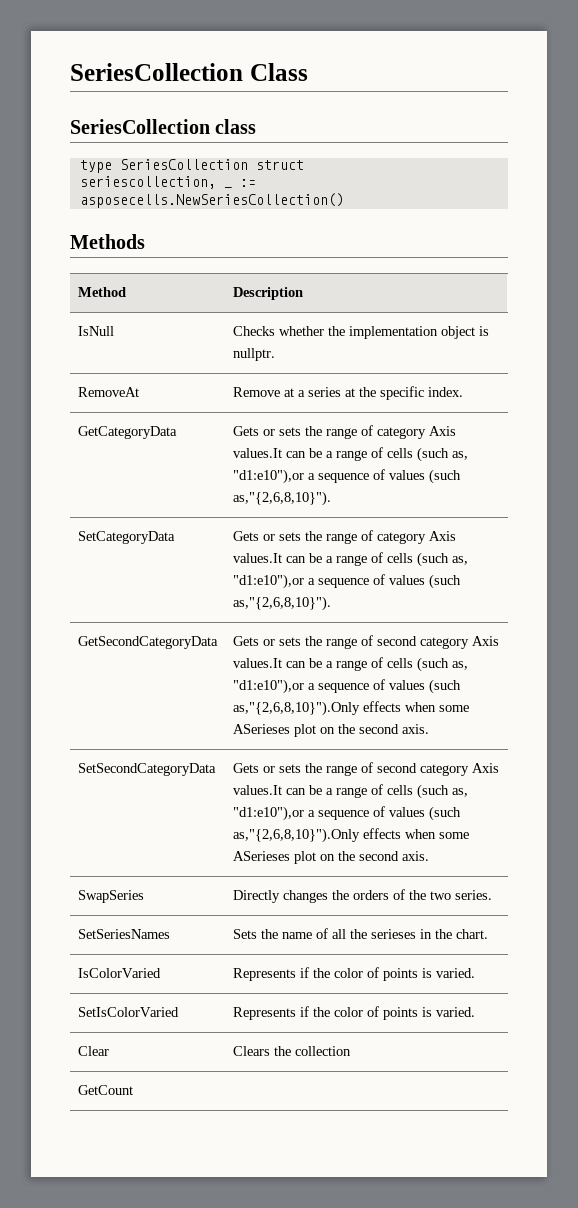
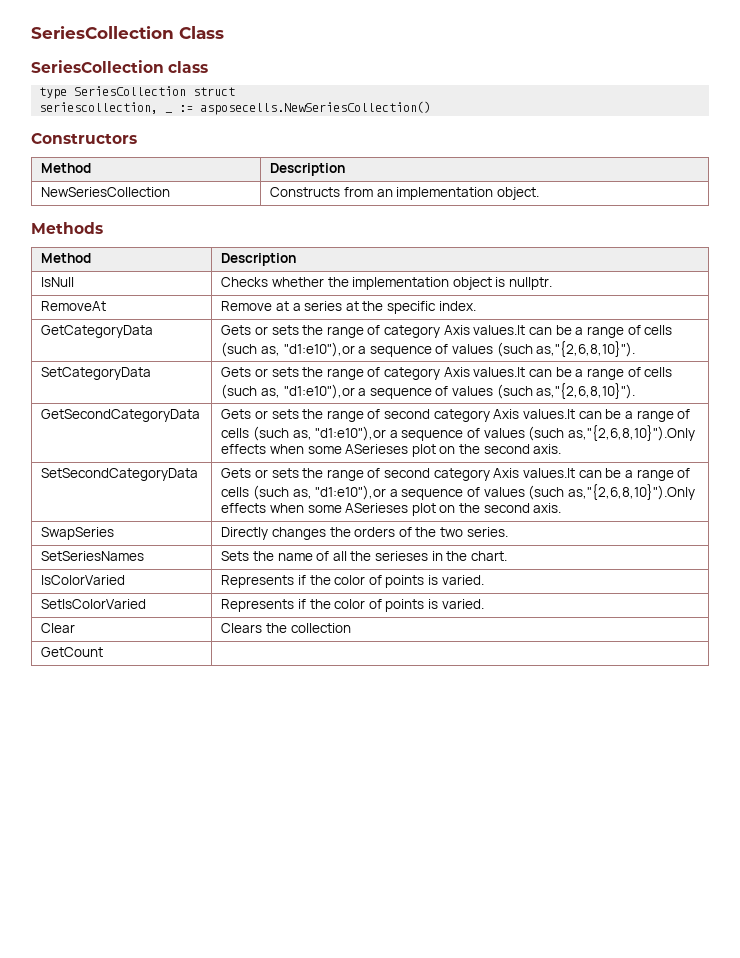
+ Constructors
+ Method | Description
+ NewSeriesCollection | Constructs from an implementation object.

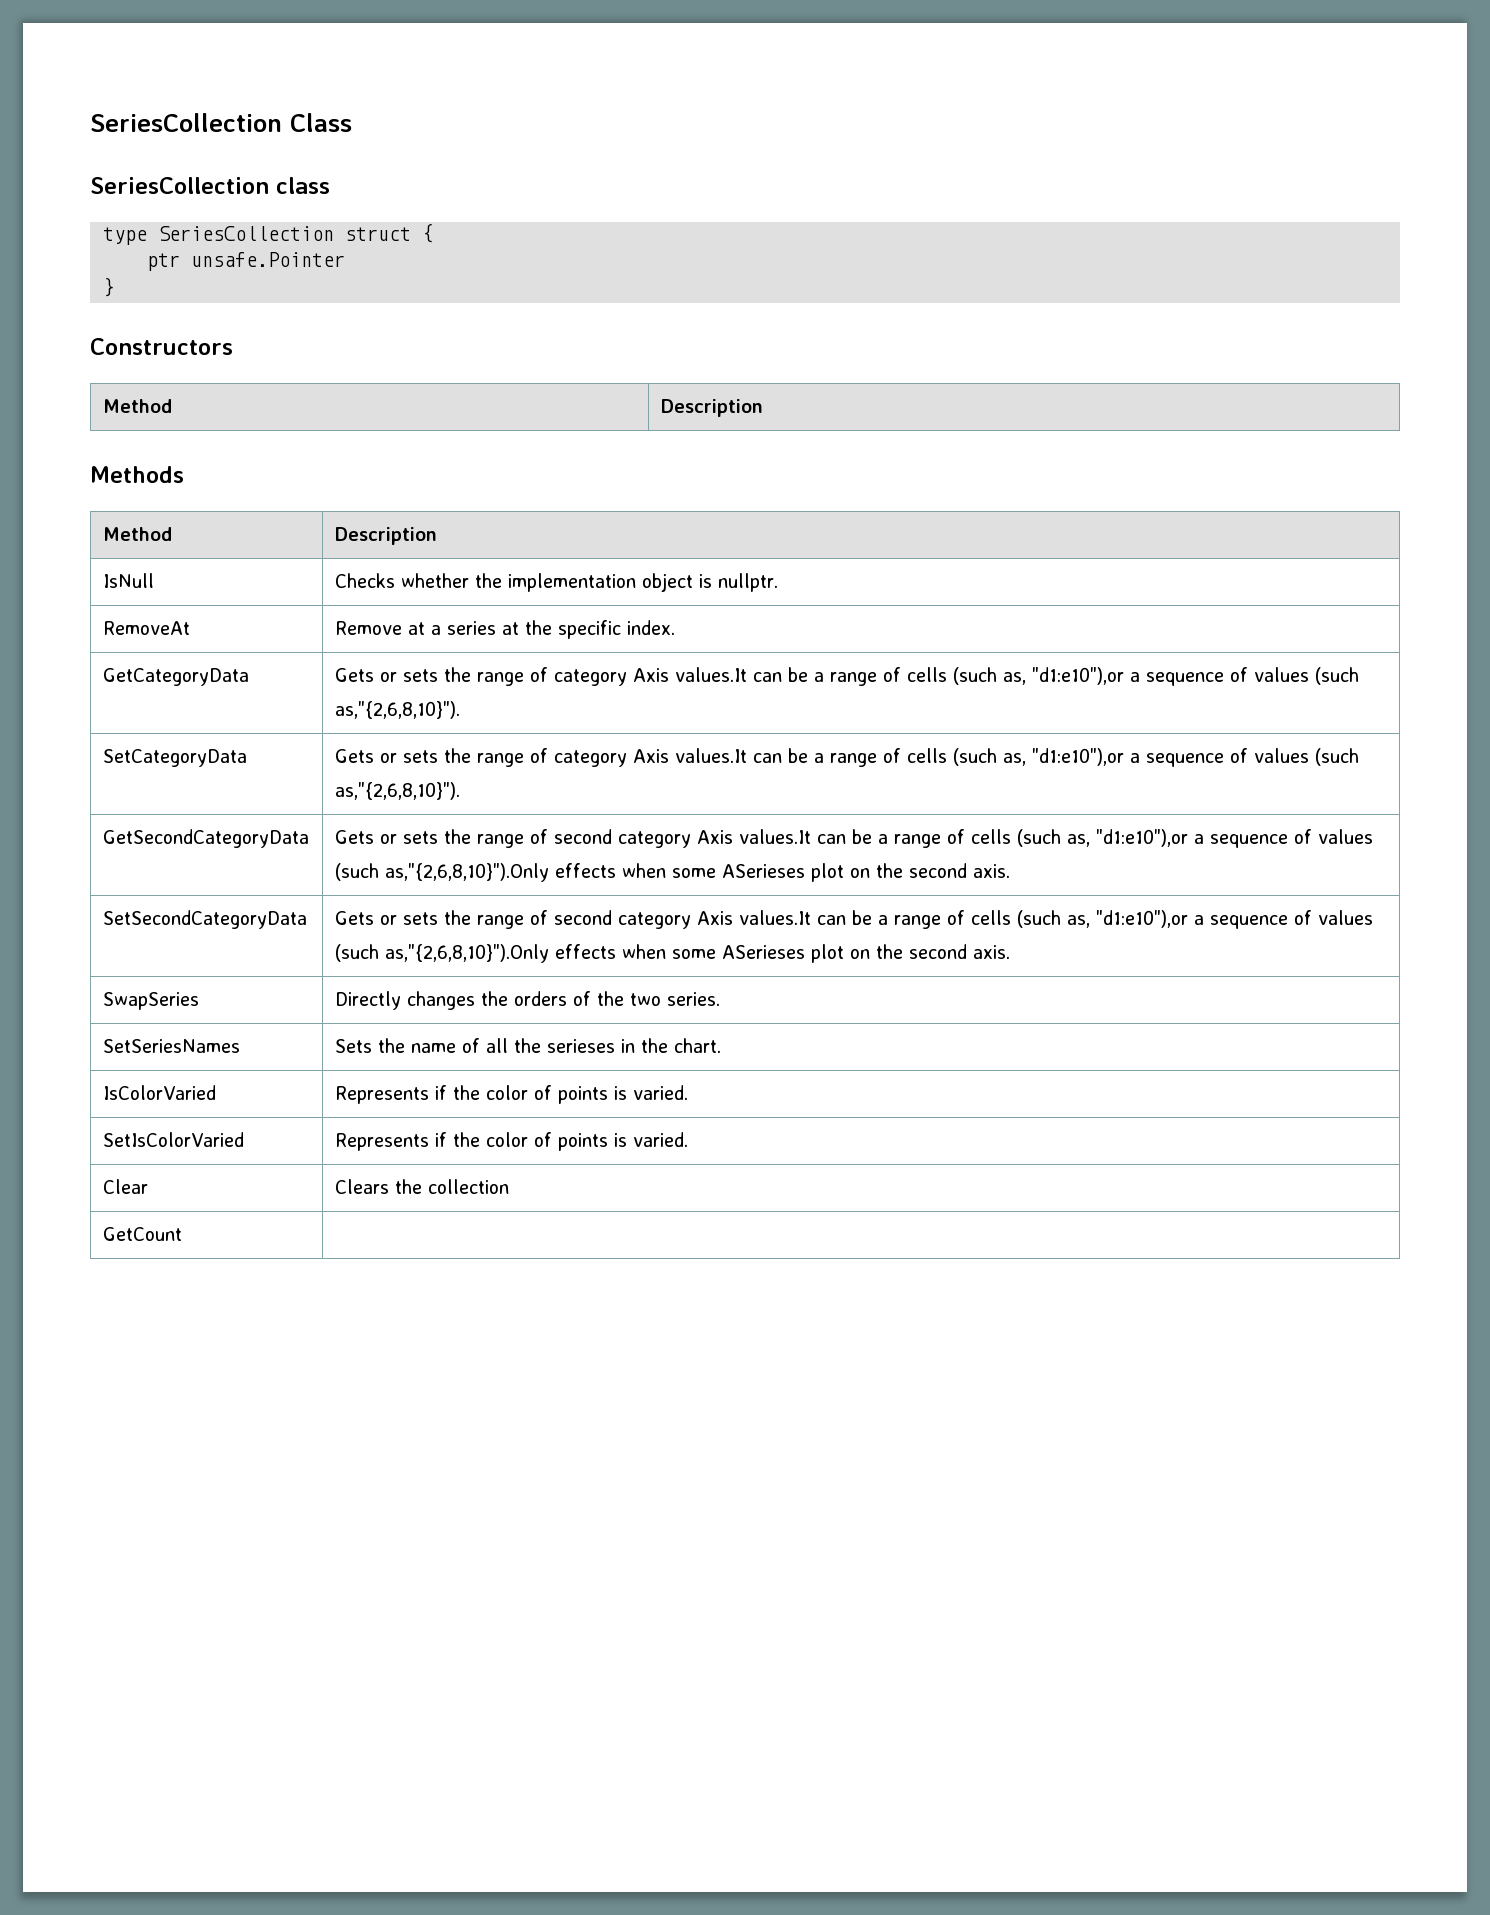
- type SeriesCollection struct
- seriescollection, _ := asposecells.NewSeriesCollection()
+ type SeriesCollection struct {
+ ptr unsafe.Pointer
+ }
- NewSeriesCollection | Constructs from an implementation object.

